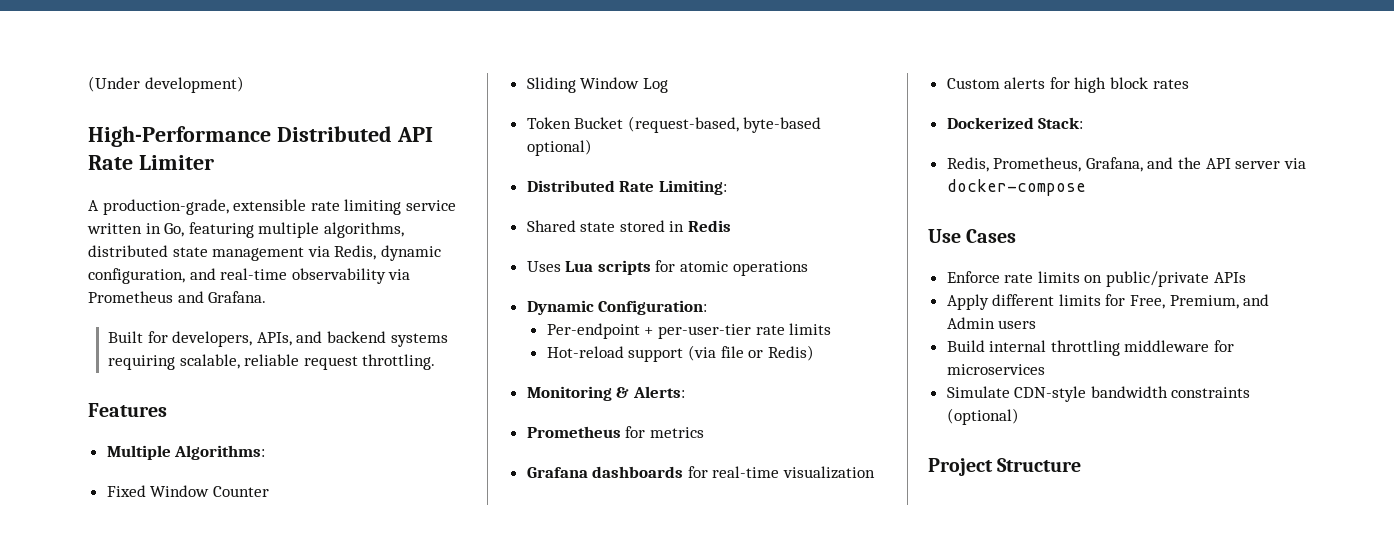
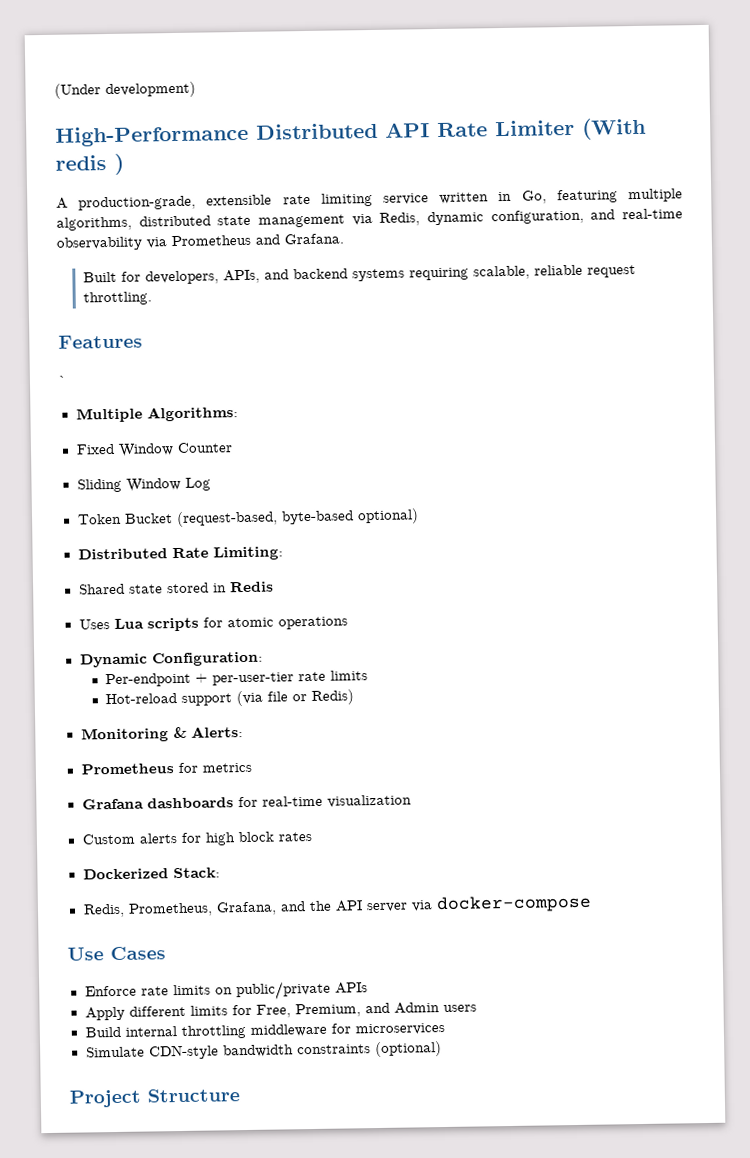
- High-Performance Distributed API Rate Limiter
+ High-Performance Distributed API Rate Limiter (With redis )
+ `

